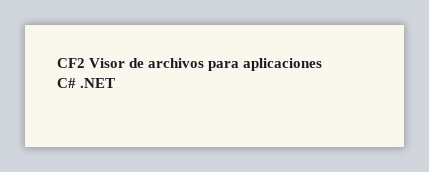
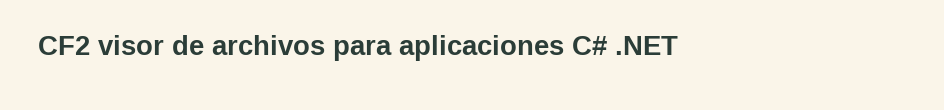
- CF2 Visor de archivos para aplicaciones C# .NET
+ CF2 visor de archivos para aplicaciones C# .NET

